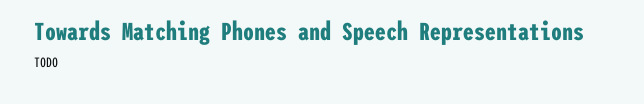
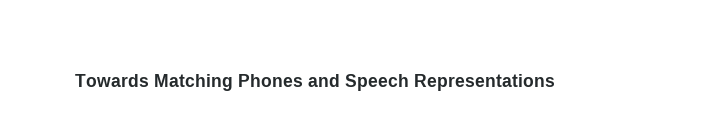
- TODO

